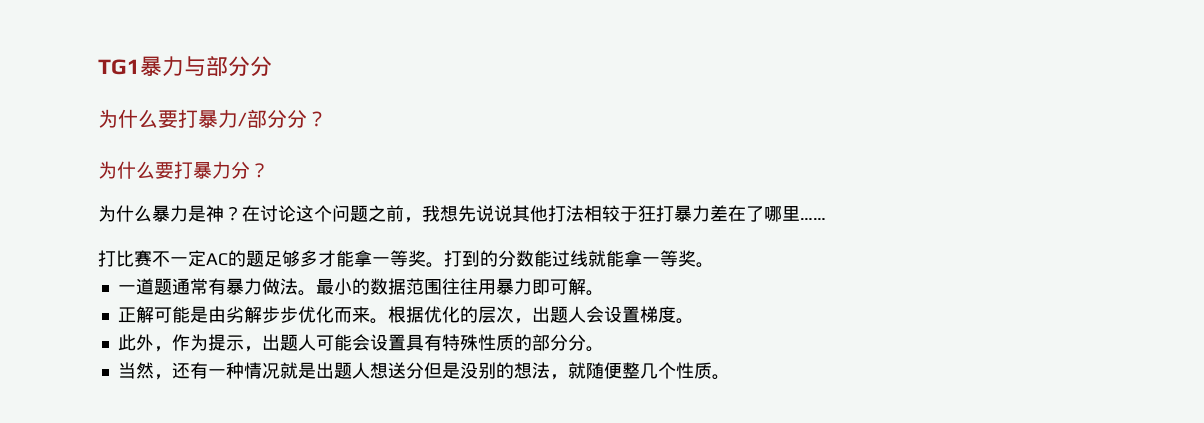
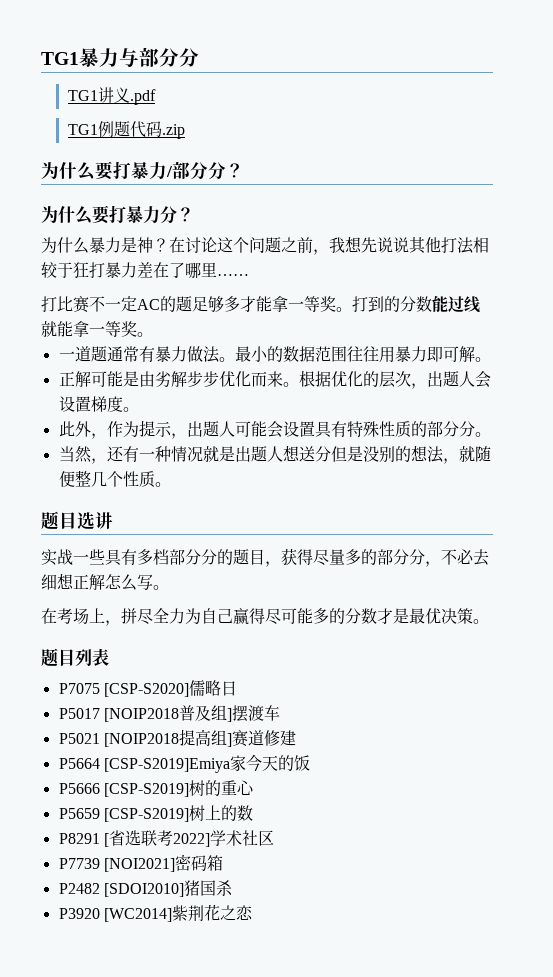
+ TG1讲义.pdf
+ TG1例题代码.zip
+ 题目选讲
+ 实战一些具有多档部分分的题目，获得尽量多的部分分，不必去细想正解怎么写。
+ 在考场上，拼尽全力为自己赢得尽可能多的分数才是最优决策。
+ 题目列表
+ P7075 [CSP-S2020]儒略日
+ P5017 [NOIP2018普及组]摆渡车
+ P5021 [NOIP2018提高组]赛道修建
+ P5664 [CSP-S2019]Emiya家今天的饭
+ P5666 [CSP-S2019]树的重心
+ P5659 [CSP-S2019]树上的数
+ P8291 [省选联考2022]学术社区
+ P7739 [NOI2021]密码箱
+ P2482 [SDOI2010]猪国杀
+ P3920 [WC2014]紫荆花之恋

